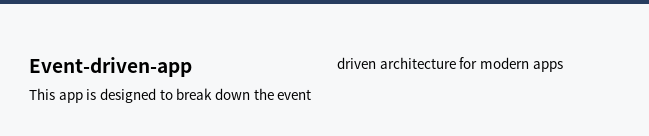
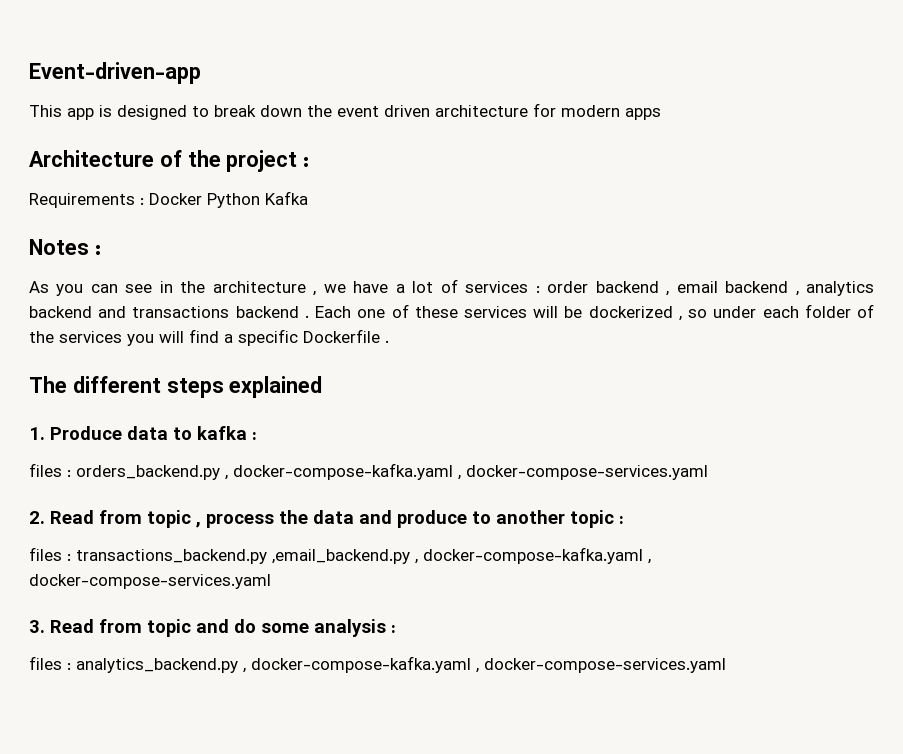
+ Architecture of the project :
+ Requirements : Docker Python Kafka
+ Notes :
+ As you can see in the architecture , we have a lot of services : order backend , email backend , analytics backend and transactions backend . Each one of these services will be dockerized , so under each folder of the services you will find a specific Dockerfile .
+ The different steps explained
+ 1. Produce data to kafka :
+ files : orders_backend.py , docker-compose-kafka.yaml , docker-compose-services.yaml
+ 2. Read from topic , process the data and produce to another topic :
+ files : transactions_backend.py ,email_backend.py , docker-compose-kafka.yaml , docker-compose-services.yaml
+ 3. Read from topic and do some analysis :
+ files : analytics_backend.py , docker-compose-kafka.yaml , docker-compose-services.yaml

